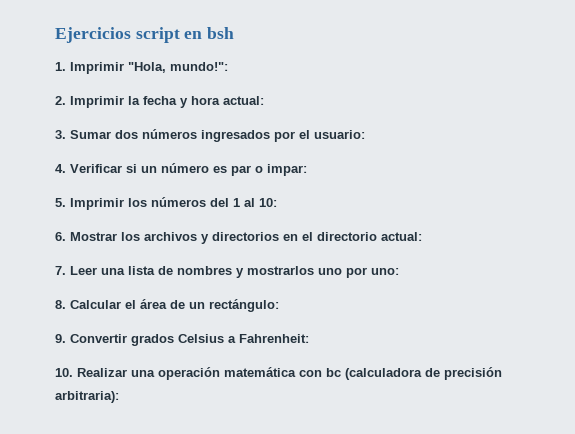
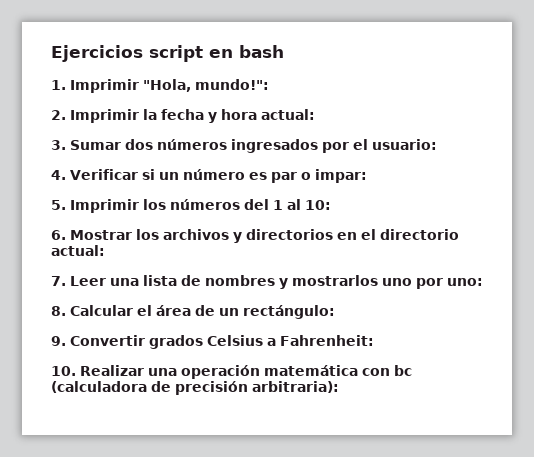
- Ejercicios script en bsh
+ Ejercicios script en bash

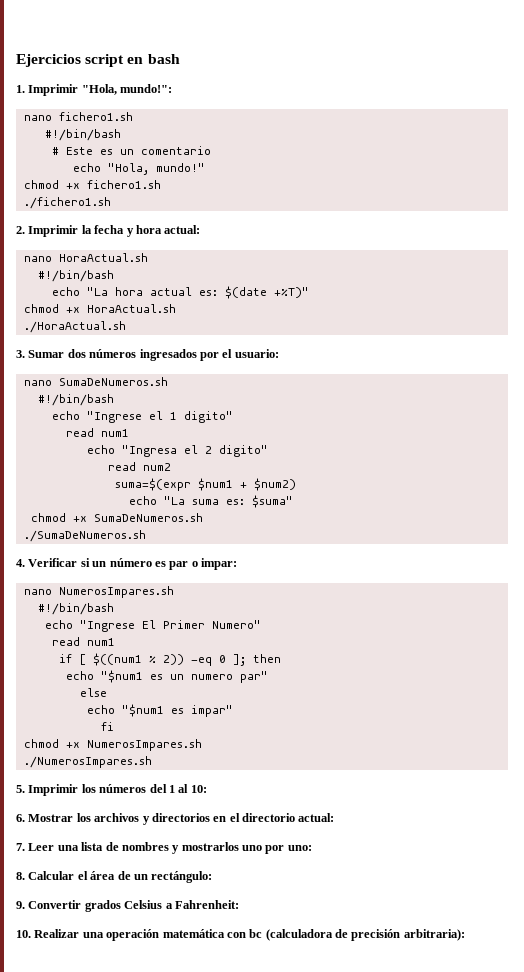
+ nano fichero1.sh
+ #!/bin/bash
+ # Este es un comentario
+ echo "Hola, mundo!"
+ chmod +x fichero1.sh
+ ./fichero1.sh
+ nano HoraActual.sh
+ #!/bin/bash
+ echo "La hora actual es: $(date +%T)"
+ chmod +x HoraActual.sh
+ ./HoraActual.sh
+ nano SumaDeNumeros.sh
+ #!/bin/bash
+ echo "Ingrese el 1 digito"
+ read num1
+ echo "Ingresa el 2 digito"
+ read num2
+ suma=$(expr $num1 + $num2)
+ echo "La suma es: $suma"
+ chmod +x SumaDeNumeros.sh
+ ./SumaDeNumeros.sh
+ nano NumerosImpares.sh
+ #!/bin/bash
+ echo "Ingrese El Primer Numero"
+ read num1
+ if [ $((num1 % 2)) -eq 0 ]; then
+ echo "$num1 es un numero par"
+ else
+ echo "$num1 es impar"
+ fi
+ chmod +x NumerosImpares.sh
+ ./NumerosImpares.sh

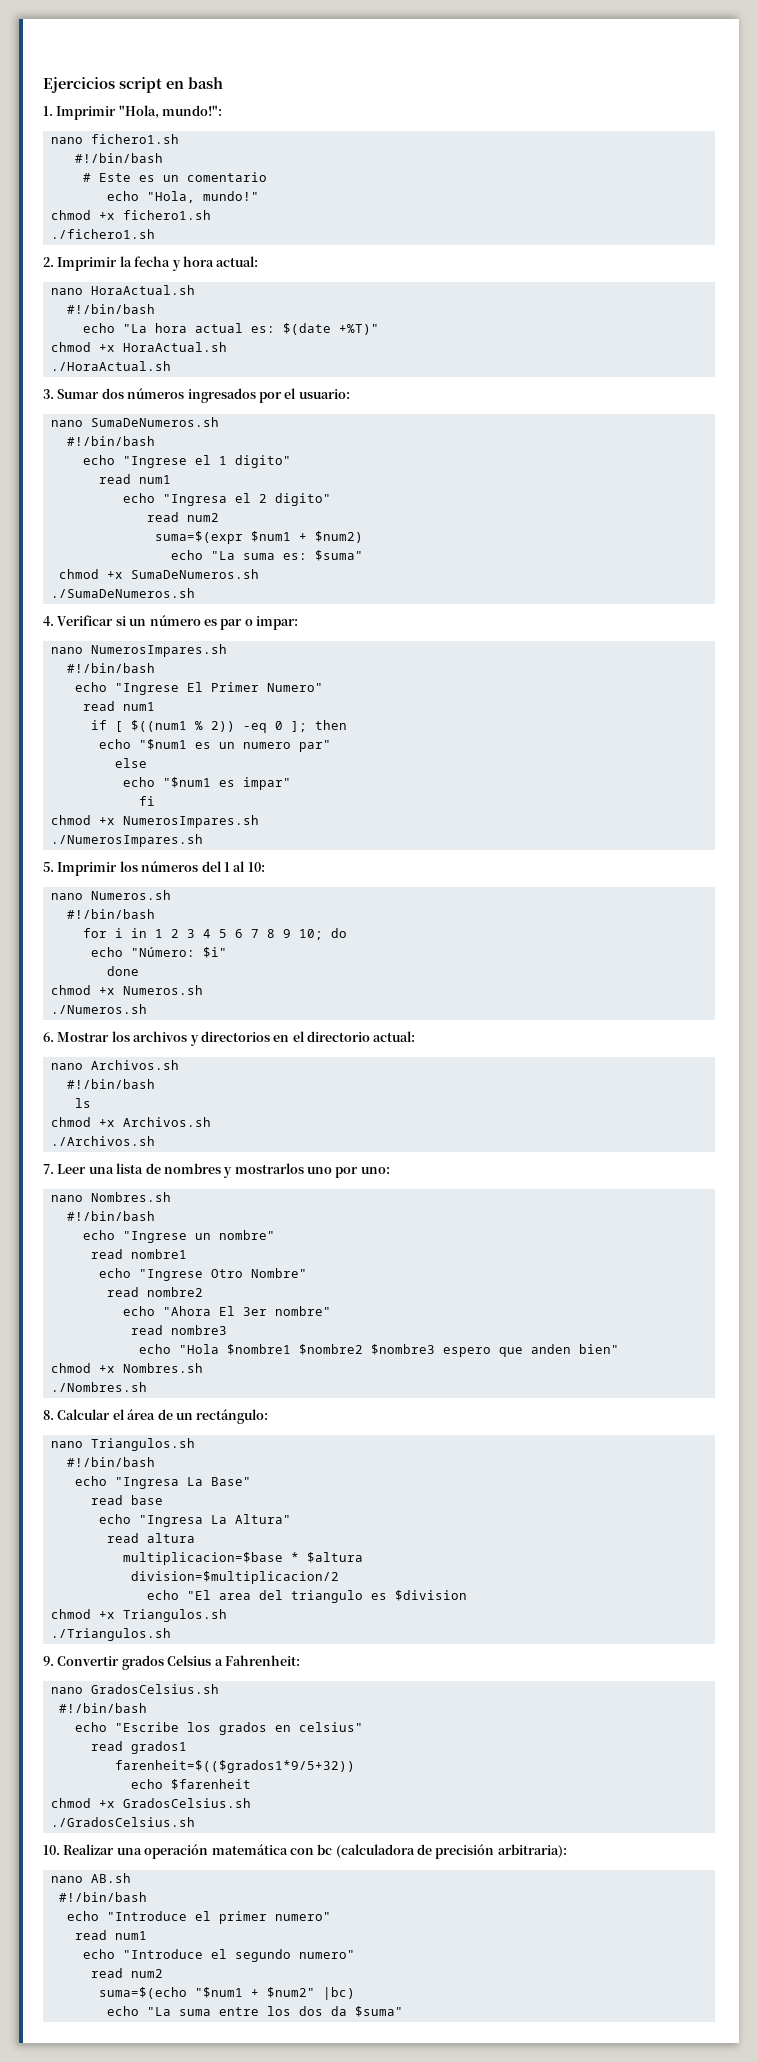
+ nano Numeros.sh
+ #!/bin/bash
+ for i in 1 2 3 4 5 6 7 8 9 10; do
+ echo "Número: $i"
+ done
+ chmod +x Numeros.sh
+ ./Numeros.sh
+ nano Archivos.sh
+ #!/bin/bash
+ ls
+ chmod +x Archivos.sh
+ ./Archivos.sh
+ nano Nombres.sh
+ #!/bin/bash
+ echo "Ingrese un nombre"
+ read nombre1
+ echo "Ingrese Otro Nombre"
+ read nombre2
+ echo "Ahora El 3er nombre"
+ read nombre3
+ echo "Hola $nombre1 $nombre2 $nombre3 espero que anden bien"
+ chmod +x Nombres.sh
+ ./Nombres.sh
+ nano Triangulos.sh
+ #!/bin/bash
+ echo "Ingresa La Base"
+ read base
+ echo "Ingresa La Altura"
+ read altura
+ multiplicacion=$base * $altura
+ division=$multiplicacion/2
+ echo "El area del triangulo es $division
+ chmod +x Triangulos.sh
+ ./Triangulos.sh
+ nano GradosCelsius.sh
+ #!/bin/bash
+ echo "Escribe los grados en celsius"
+ read grados1
+ farenheit=$(($grados1*9/5+32))
+ echo $farenheit
+ chmod +x GradosCelsius.sh
+ ./GradosCelsius.sh
+ nano AB.sh
+ #!/bin/bash
+ echo "Introduce el primer numero"
+ read num1
+ echo "Introduce el segundo numero"
+ read num2
+ suma=$(echo "$num1 + $num2" |bc)
+ echo "La suma entre los dos da $suma"

